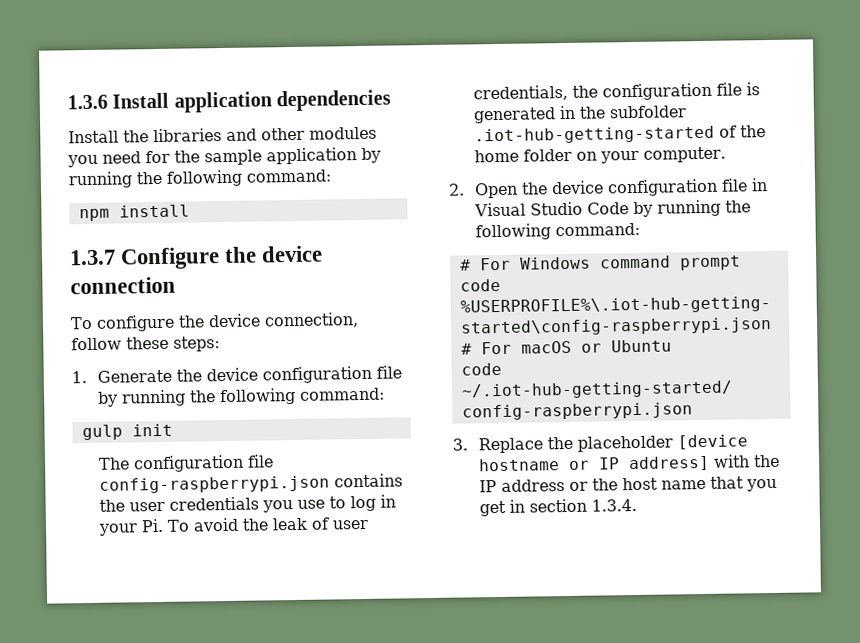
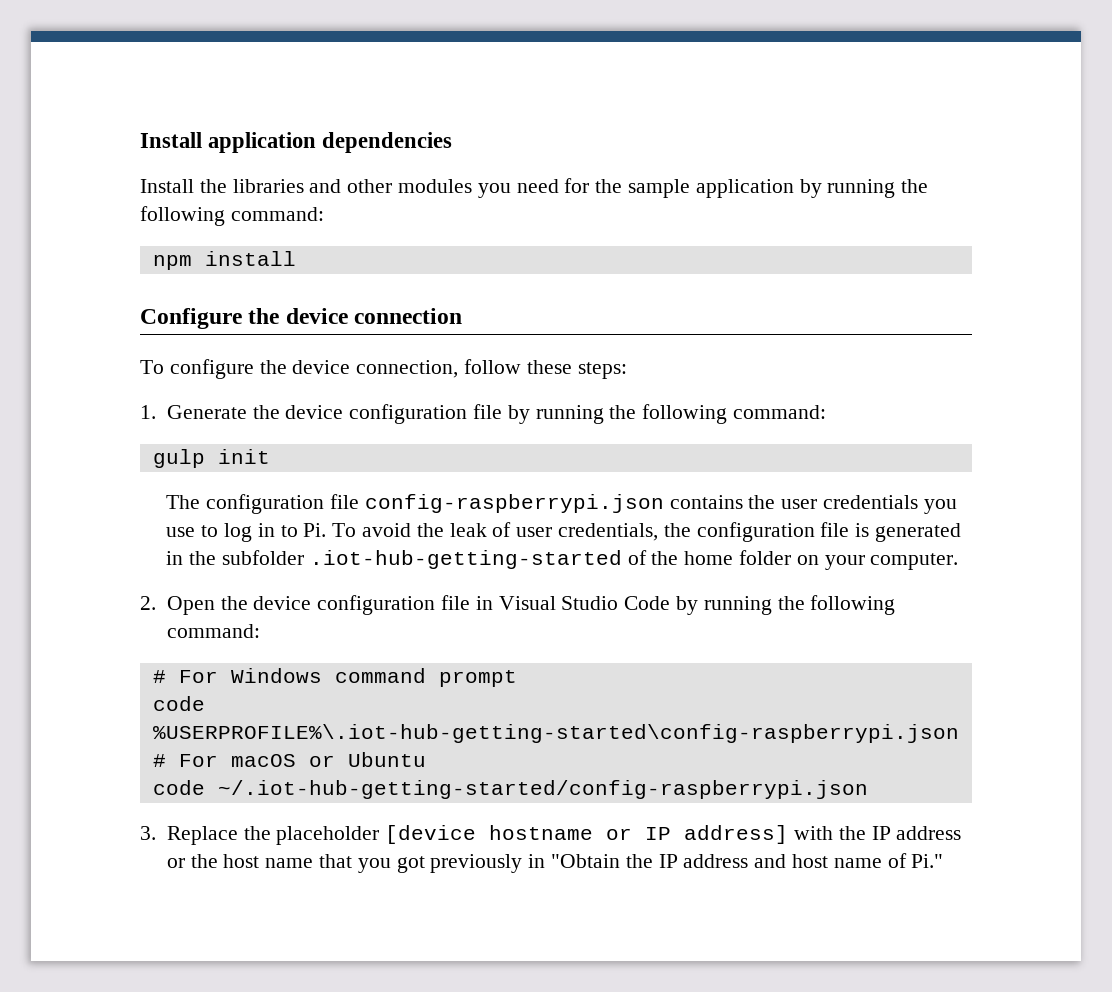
- 1.3.6 Install application dependencies
+ Install application dependencies
- 1.3.7 Configure the device connection
+ Configure the device connection
- The configuration file config-raspberrypi.json contains the user credentials you use to log in your Pi. To avoid the leak of user credentials, the configuration file is generated in the subfolder .iot-hub-getting-started of the home folder on your computer.
+ The configuration file config-raspberrypi.json contains the user credentials you use to log in to Pi. To avoid the leak of user credentials, the configuration file is generated in the subfolder .iot-hub-getting-started of the home folder on your computer.
- 3. Replace the placeholder [device hostname or IP address] with the IP address or the host name that you get in section 1.3.4.
+ 3. Replace the placeholder [device hostname or IP address] with the IP address or the host name that you got previously in "Obtain the IP address and host name of Pi."

